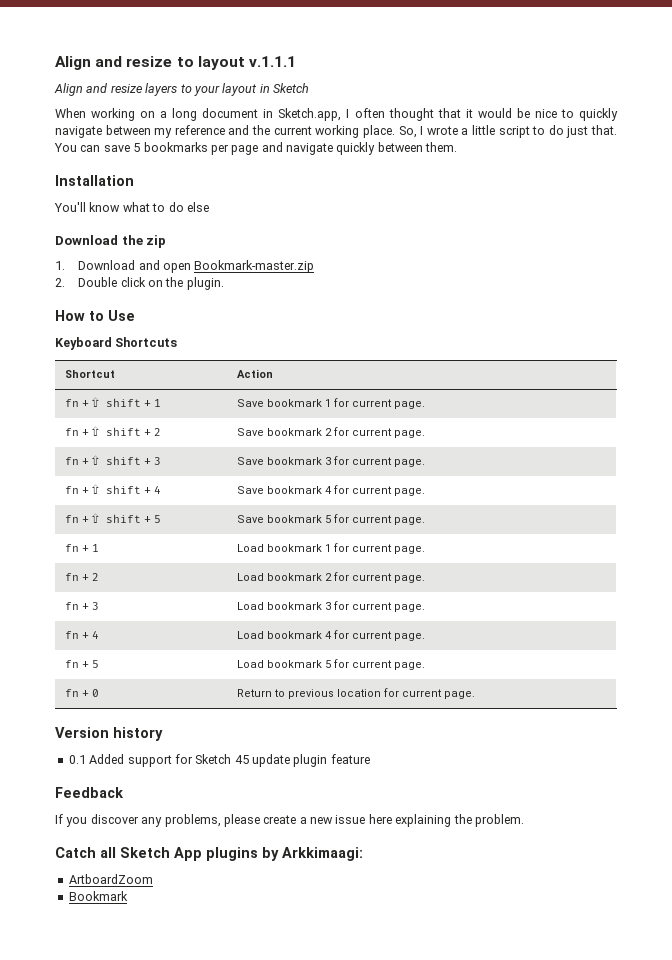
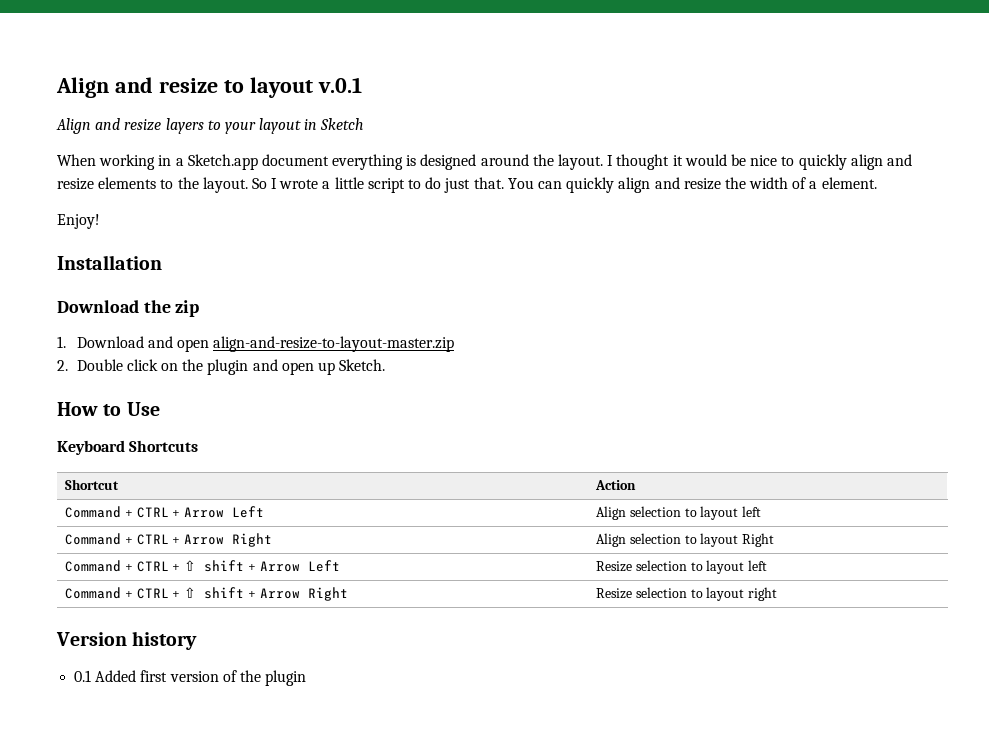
- Align and resize to layout v.1.1.1
+ Align and resize to layout v.0.1
- When working on a long document in Sketch.app, I often thought that it would be nice to quickly navigate between my reference and the current working place. So, I wrote a little script to do just that.
+ When working in a Sketch.app document everything is designed around the layout. I thought it would be nice to quickly align and resize elements to the layout. So I wrote a little script to do just that.
- You can save 5 bookmarks per page and navigate quickly between them.
+ You can quickly align and resize the width of a element.
+ Enjoy!
  Installation
- You'll know what to do else
- 1. Download and open Bookmark-master.zip
+ 1. Download and open align-and-resize-to-layout-master.zip
- 2. Double click on the plugin.
+ 2. Double click on the plugin and open up Sketch.
- fn + ⇧ shift + 1 | Save bookmark 1 for current page.
- fn + ⇧ shift + 2 | Save bookmark 2 for current page.
- fn + ⇧ shift + 3 | Save bookmark 3 for current page.
- fn + ⇧ shift + 4 | Save bookmark 4 for current page.
- fn + ⇧ shift + 5 | Save bookmark 5 for current page.
- fn + 1 | Load bookmark 1 for current page.
- fn + 2 | Load bookmark 2 for current page.
- fn + 3 | Load bookmark 3 for current page.
- fn + 4 | Load bookmark 4 for current page.
- fn + 5 | Load bookmark 5 for current page.
- fn + 0 | Return to previous location for current page.
+ Command + CTRL + Arrow Left | Align selection to layout left
+ Command + CTRL + Arrow Right | Align selection to layout Right
+ Command + CTRL + ⇧ shift + Arrow Left | Resize selection to layout left
+ Command + CTRL + ⇧ shift + Arrow Right | Resize selection to layout right
  Version history
- 0.1 Added support for Sketch 45 update plugin feature
- Feedback
- If you discover any problems, please create a new issue here explaining the problem.
- Catch all Sketch App plugins by Arkkimaagi:
- ArtboardZoom
- Bookmark
+ 0.1 Added first version of the plugin

